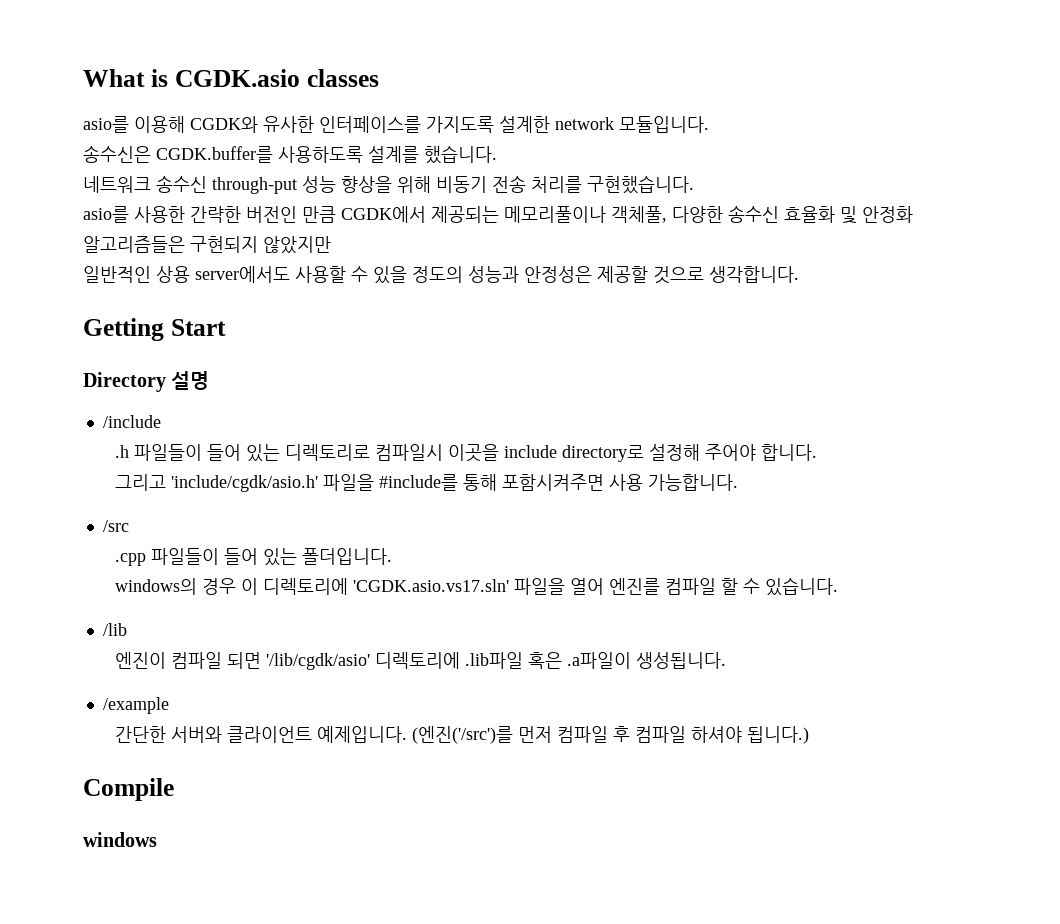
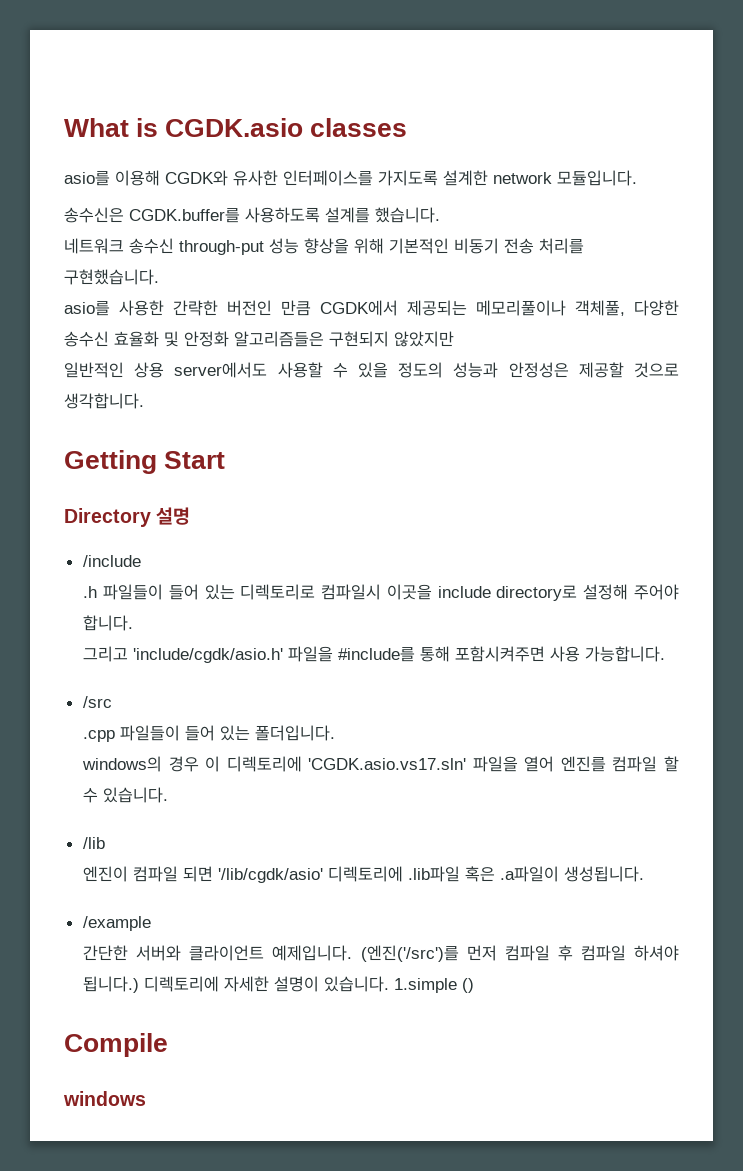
- 네트워크 송수신 through-put 성능 향상을 위해 비동기 전송 처리를 구현했습니다.
+ 네트워크 송수신 through-put 성능 향상을 위해 기본적인 비동기 전송 처리를 구현했습니다.
+ 디렉토리에 자세한 설명이 있습니다. 1.simple ()

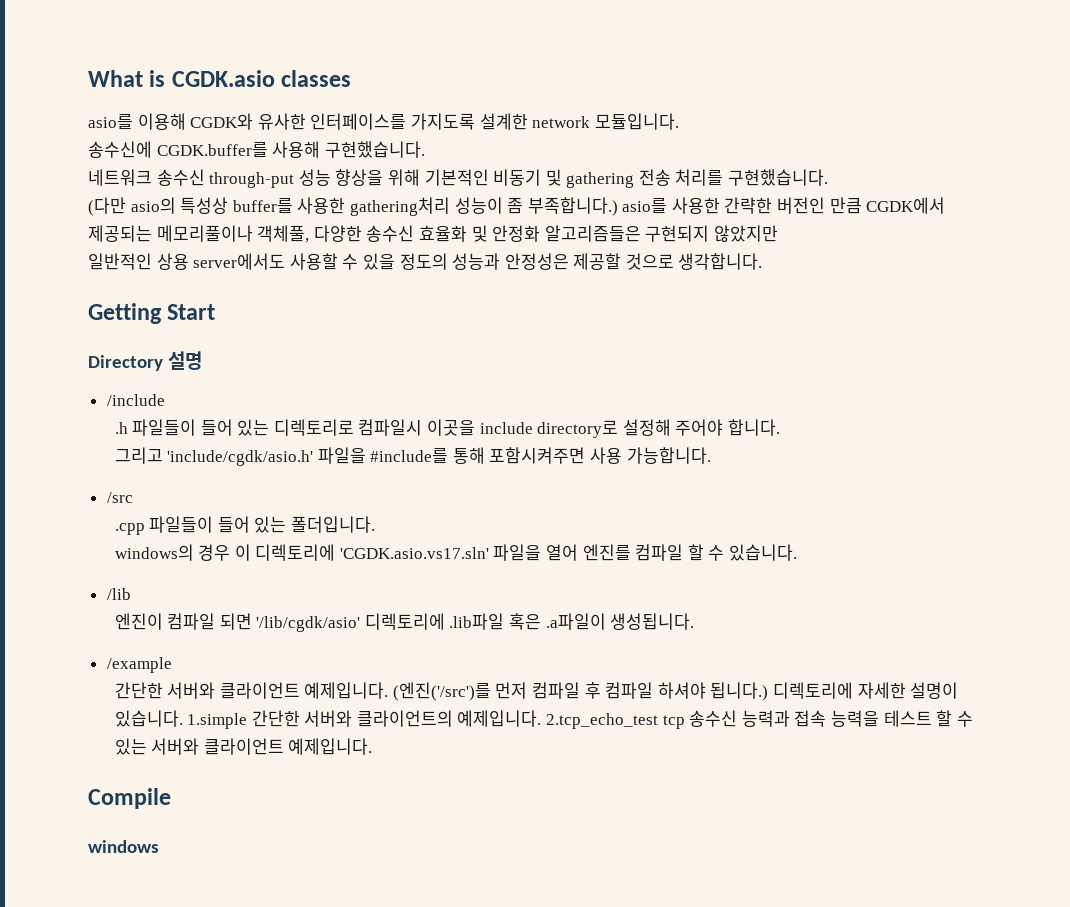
- 송수신은 CGDK.buffer를 사용하도록 설계를 했습니다.
+ 송수신에 CGDK.buffer를 사용해 구현했습니다.
- 네트워크 송수신 through-put 성능 향상을 위해 기본적인 비동기 전송 처리를 구현했습니다.
+ 네트워크 송수신 through-put 성능 향상을 위해 기본적인 비동기 및 gathering 전송 처리를 구현했습니다.
- asio를 사용한 간략한 버전인 만큼 CGDK에서 제공되는 메모리풀이나 객체풀, 다양한 송수신 효율화 및 안정화 알고리즘들은 구현되지 않았지만
+ (다만 asio의 특성상 buffer를 사용한 gathering처리 성능이 좀 부족합니다.) asio를 사용한 간략한 버전인 만큼 CGDK에서 제공되는 메모리풀이나 객체풀, 다양한 송수신 효율화 및 안정화 알고리즘들은 구현되지 않았지만
- 1.simple ()
+ 1.simple 간단한 서버와 클라이언트의 예제입니다. 2.tcp_echo_test tcp 송수신 능력과 접속 능력을 테스트 할 수 있는 서버와 클라이언트 예제입니다.

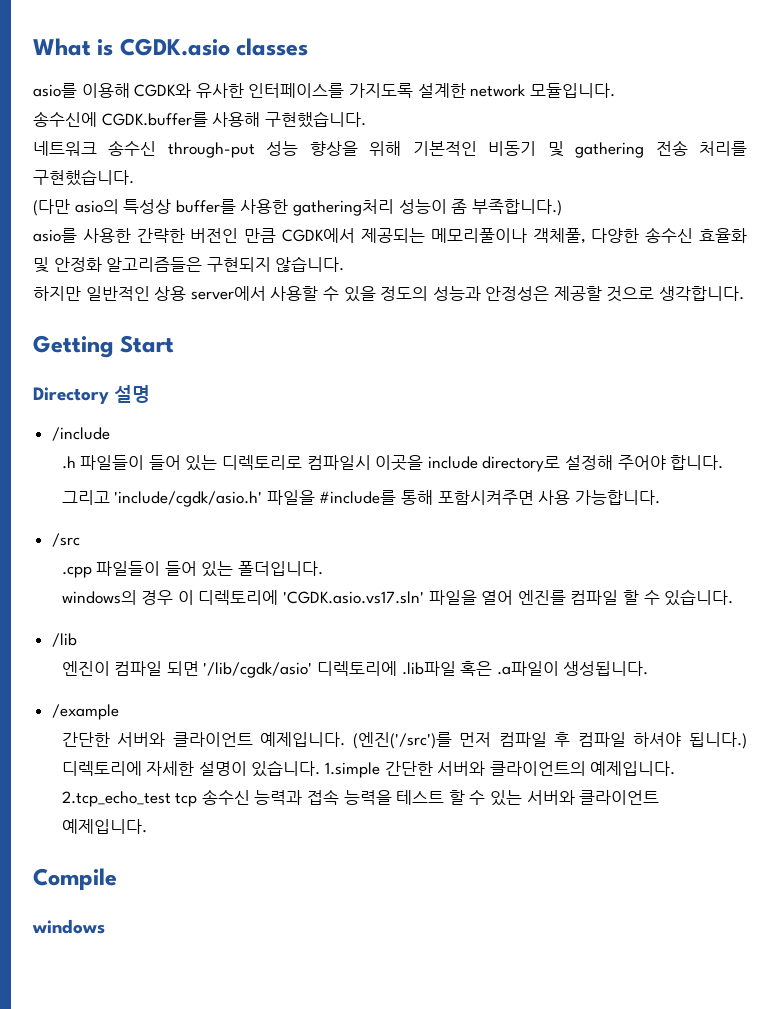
- (다만 asio의 특성상 buffer를 사용한 gathering처리 성능이 좀 부족합니다.) asio를 사용한 간략한 버전인 만큼 CGDK에서 제공되는 메모리풀이나 객체풀, 다양한 송수신 효율화 및 안정화 알고리즘들은 구현되지 않았지만
- 일반적인 상용 server에서도 사용할 수 있을 정도의 성능과 안정성은 제공할 것으로 생각합니다.
+ (다만 asio의 특성상 buffer를 사용한 gathering처리 성능이 좀 부족합니다.)
+ asio를 사용한 간략한 버전인 만큼 CGDK에서 제공되는 메모리풀이나 객체풀, 다양한 송수신 효율화 및 안정화 알고리즘들은 구현되지 않습니다.
+ 하지만 일반적인 상용 server에서 사용할 수 있을 정도의 성능과 안정성은 제공할 것으로 생각합니다.

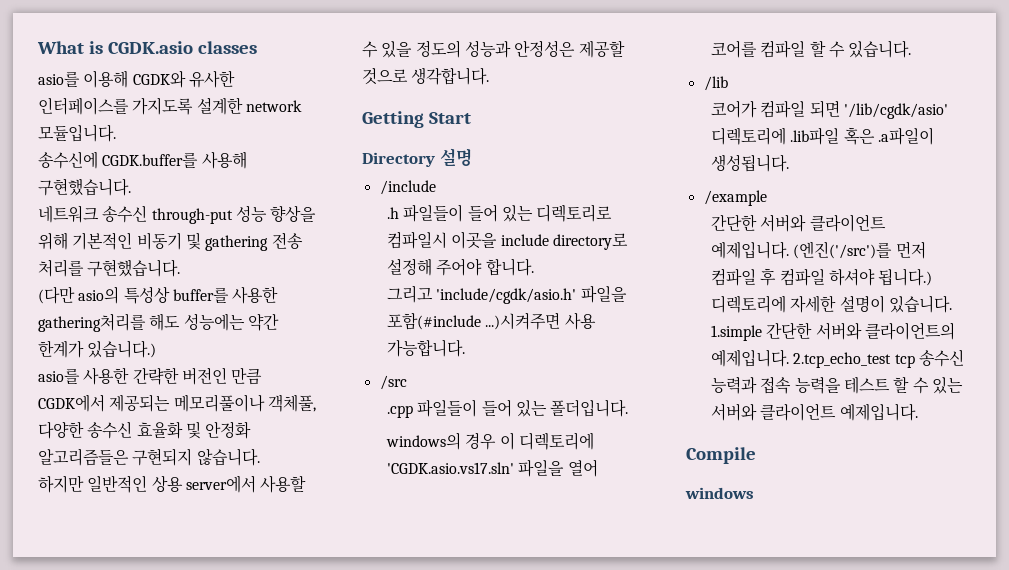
- (다만 asio의 특성상 buffer를 사용한 gathering처리 성능이 좀 부족합니다.)
+ (다만 asio의 특성상 buffer를 사용한 gathering처리를 해도 성능에는 약간 한계가 있습니다.)
- 그리고 'include/cgdk/asio.h' 파일을 #include를 통해 포함시켜주면 사용 가능합니다.
+ 그리고 'include/cgdk/asio.h' 파일을 포함(#include ...)시켜주면 사용 가능합니다.
- windows의 경우 이 디렉토리에 'CGDK.asio.vs17.sln' 파일을 열어 엔진를 컴파일 할 수 있습니다.
+ windows의 경우 이 디렉토리에 'CGDK.asio.vs17.sln' 파일을 열어 코어를 컴파일 할 수 있습니다.
- 엔진이 컴파일 되면 '/lib/cgdk/asio' 디렉토리에 .lib파일 혹은 .a파일이 생성됩니다.
+ 코어가 컴파일 되면 '/lib/cgdk/asio' 디렉토리에 .lib파일 혹은 .a파일이 생성됩니다.

